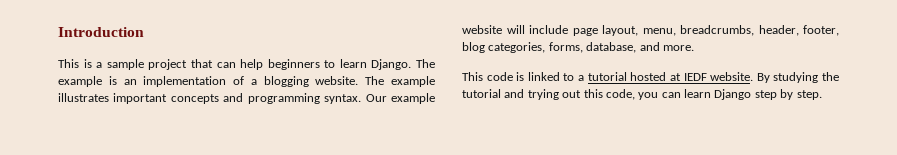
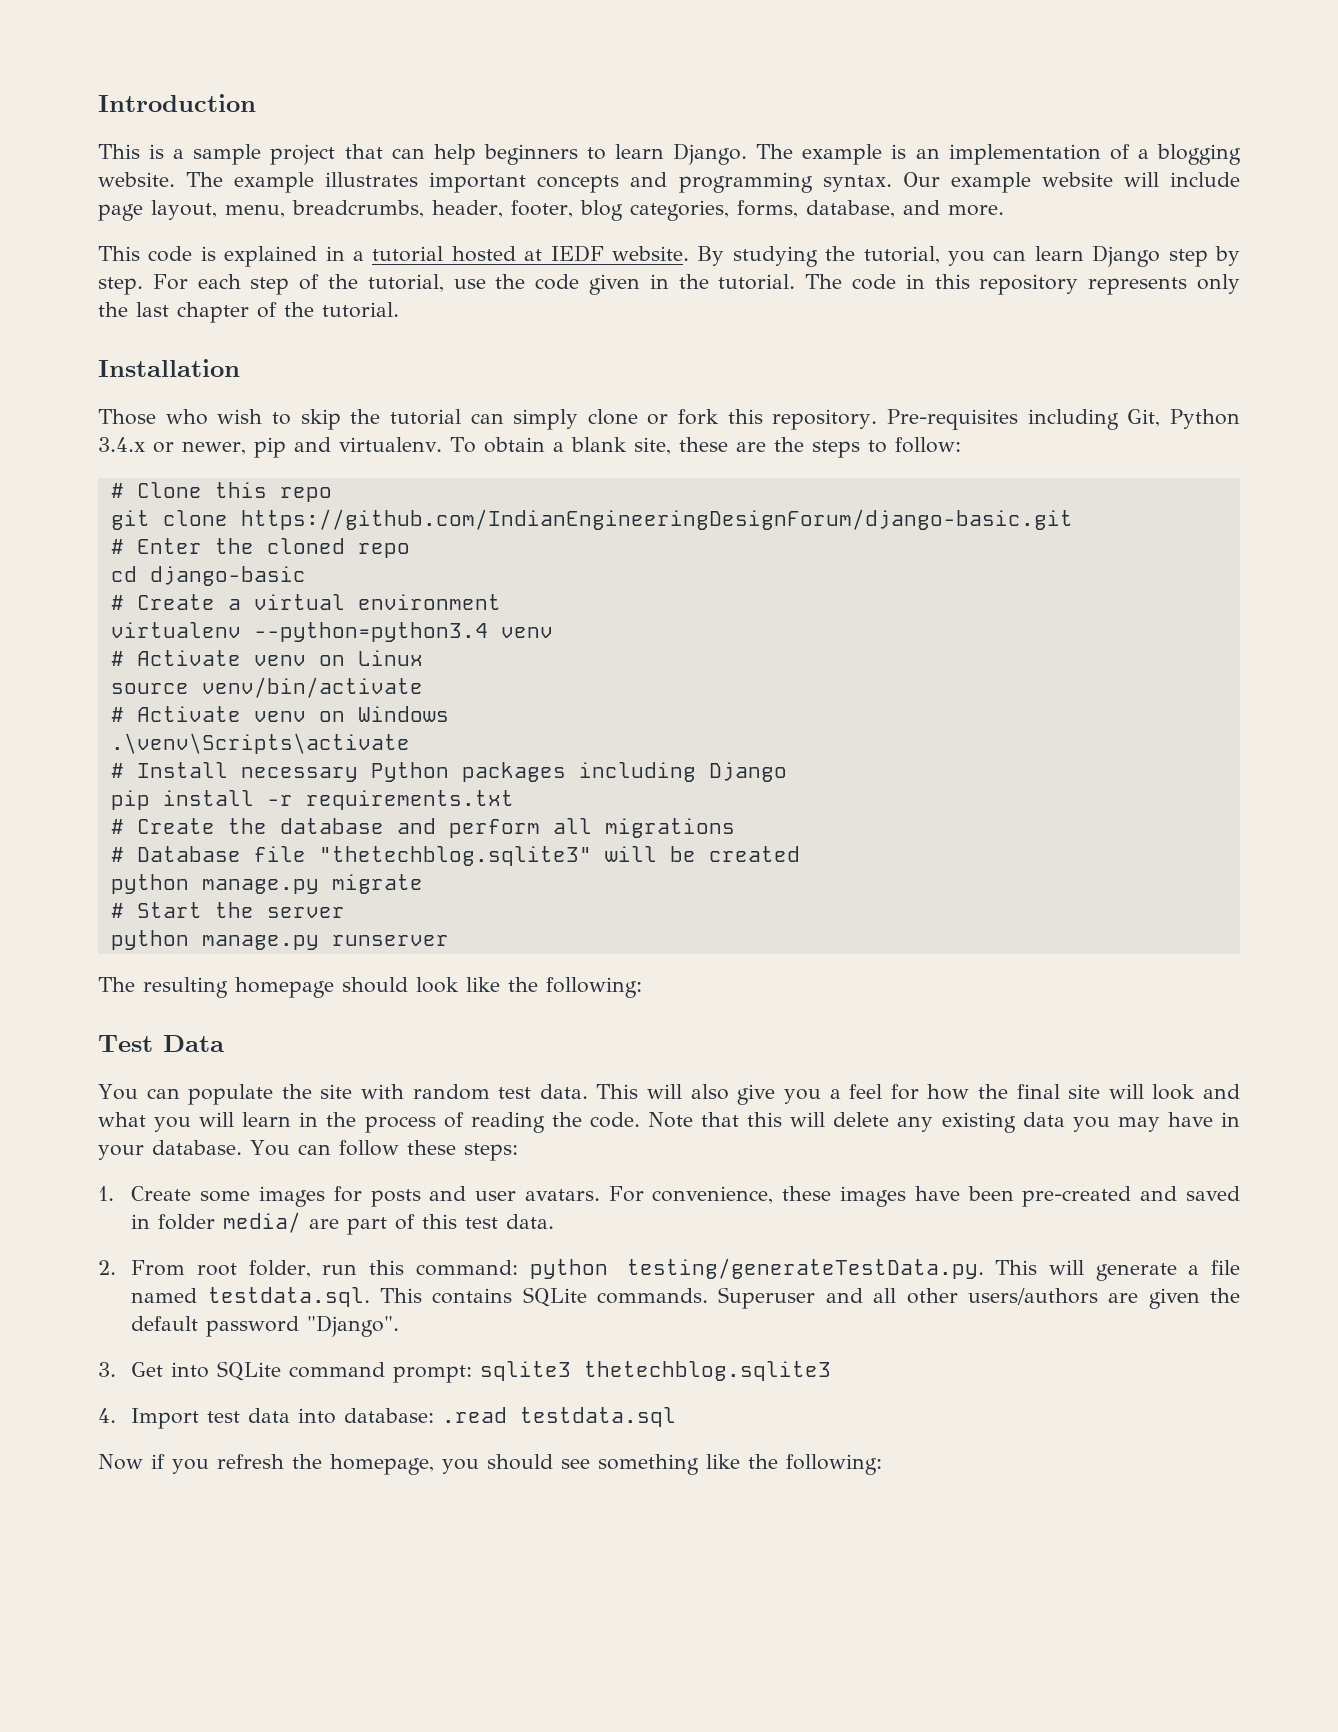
- This code is linked to a tutorial hosted at IEDF website.
+ This code is explained in a tutorial hosted at IEDF website.
- By studying the tutorial and trying out this code, you can learn Django step by step.
+ By studying the tutorial, you can learn Django step by step.
+ For each step of the tutorial, use the code given in the tutorial. The code in this repository represents only the last chapter of the tutorial.
+ Installation
+ Those who wish to skip the tutorial can simply clone or fork this repository. Pre-requisites including Git, Python 3.4.x or newer, pip and virtualenv. To obtain a blank site, these are the steps to follow:
+ # Clone this repo
+ git clone https://github.com/IndianEngineeringDesignForum/django-basic.git
+ # Enter the cloned repo
+ cd django-basic
+ # Create a virtual environment
+ virtualenv --python=python3.4 venv
+ # Activate venv on Linux
+ source venv/bin/activate
+ # Activate venv on Windows
+ .\venv\Scripts\activate
+ # Install necessary Python packages including Django
+ pip install -r requirements.txt
+ # Create the database and perform all migrations
+ # Database file "thetechblog.sqlite3" will be created
+ python manage.py migrate
+ # Start the server
+ python manage.py runserver
+ The resulting homepage should look like the following:
+ Test Data
+ You can populate the site with random test data. This will also give you a feel for how the final site will look and what you will learn in the process of reading the code. Note that this will delete any existing data you may have in your database. You can follow these steps:
+ 1. Create some images for posts and user avatars. For convenience, these images have been pre-created and saved in folder media/ are part of this test data.
+ 2. From root folder, run this command: python testing/generateTestData.py. This will generate a file named testdata.sql. This contains SQLite commands. Superuser and all other users/authors are given the default password "Django".
+ 3. Get into SQLite command prompt: sqlite3 thetechblog.sqlite3
+ 4. Import test data into database: .read testdata.sql
+ Now if you refresh the homepage, you should see something like the following:

